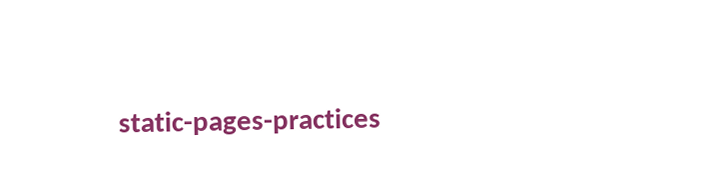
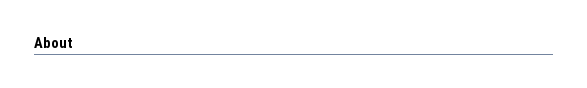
- static-pages-practices
+ About

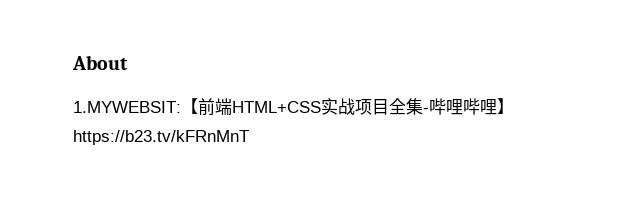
+ 1.MYWEBSIT:【前端HTML+CSS实战项目全集-哔哩哔哩】https://b23.tv/kFRnMnT

